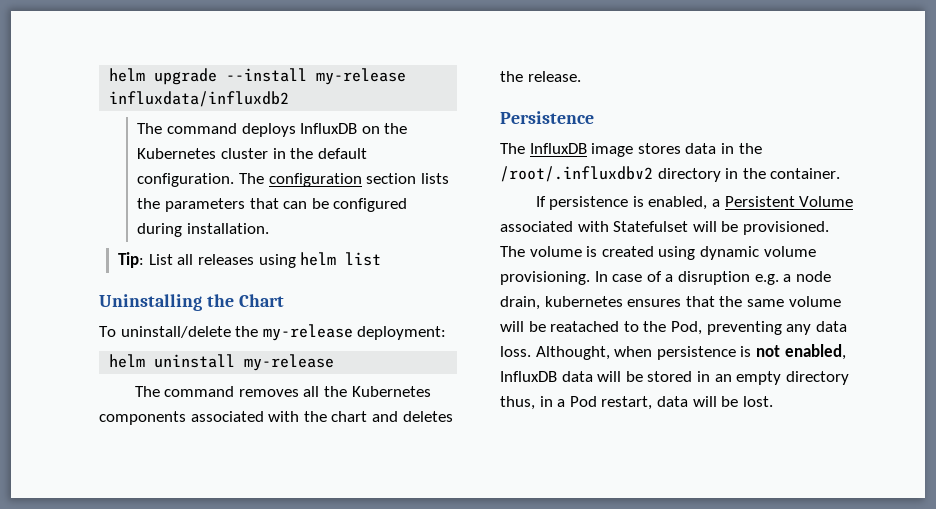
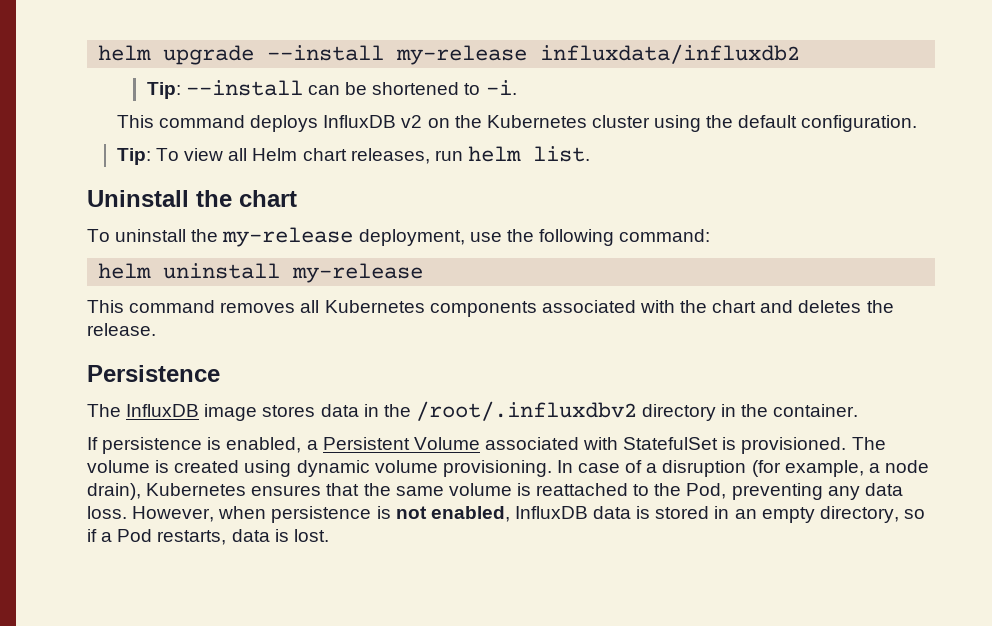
- The command deploys InfluxDB on the Kubernetes cluster in the default configuration. The configuration section lists the parameters that can be configured during installation.
- Tip: List all releases using helm list
- Uninstalling the Chart
- To uninstall/delete the my-release deployment:
+ Tip: --install can be shortened to -i.
+ This command deploys InfluxDB v2 on the Kubernetes cluster using the default configuration.
+ Tip: To view all Helm chart releases, run helm list.
+ Uninstall the chart
+ To uninstall the my-release deployment, use the following command:
- The command removes all the Kubernetes components associated with the chart and deletes the release.
+ This command removes all Kubernetes components associated with the chart and deletes the release.
- If persistence is enabled, a Persistent Volume associated with Statefulset will be provisioned.
+ If persistence is enabled, a Persistent Volume associated with StatefulSet is provisioned.
- In case of a disruption e.g. a node drain, kubernetes ensures that the same volume will be reatached to the Pod, preventing any data loss.
+ In case of a disruption (for example, a node drain), Kubernetes ensures that the same volume is reattached to the Pod, preventing any data loss.
- Althought, when persistence is not enabled, InfluxDB data will be stored in an empty directory thus, in a Pod restart, data will be lost.
+ However, when persistence is not enabled, InfluxDB data is stored in an empty directory, so if a Pod restarts, data is lost.

